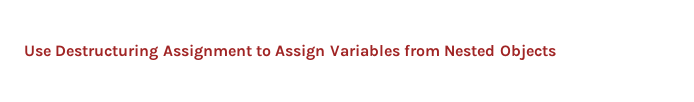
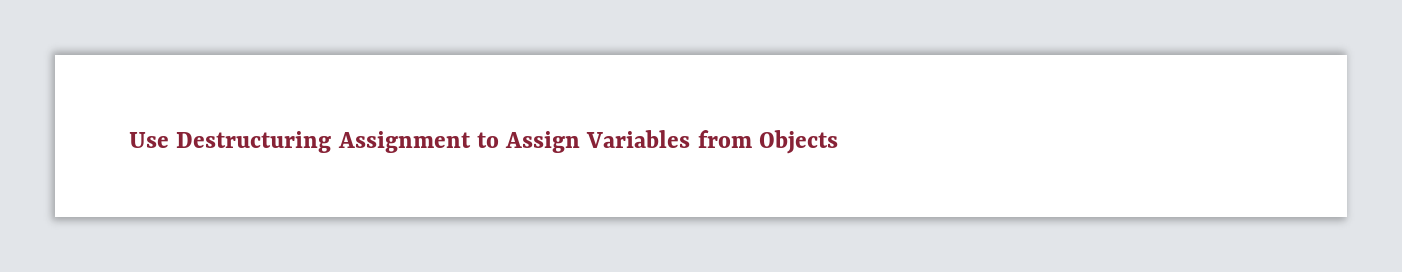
- Use Destructuring Assignment to Assign Variables from Nested Objects
+ Use Destructuring Assignment to Assign Variables from Objects

